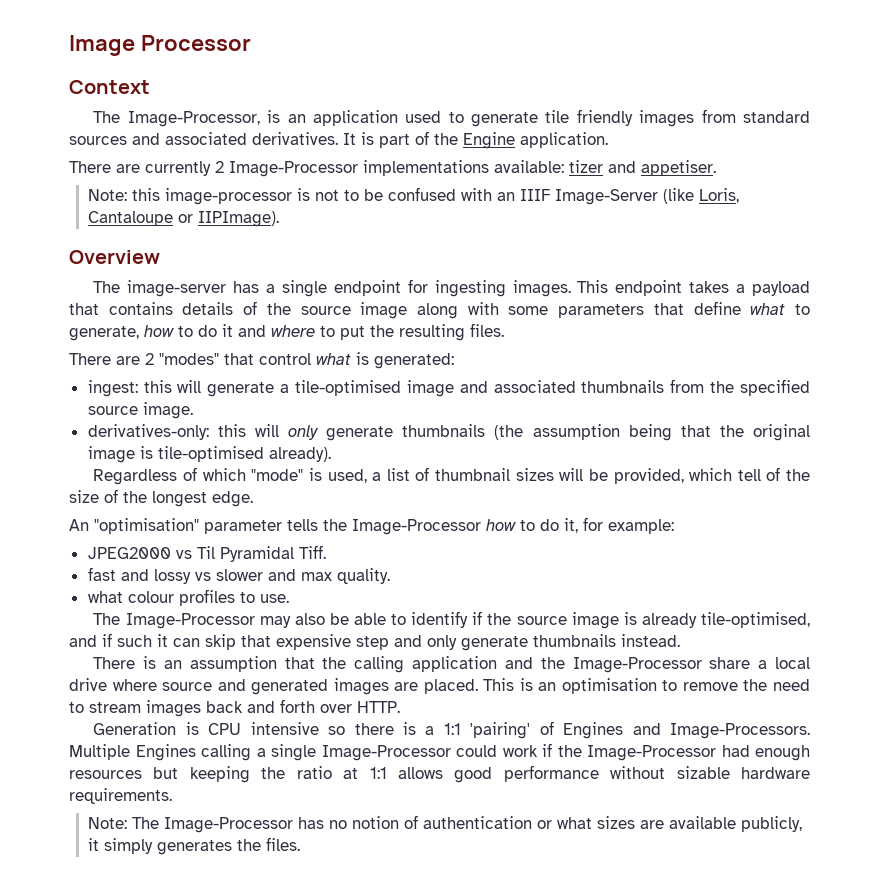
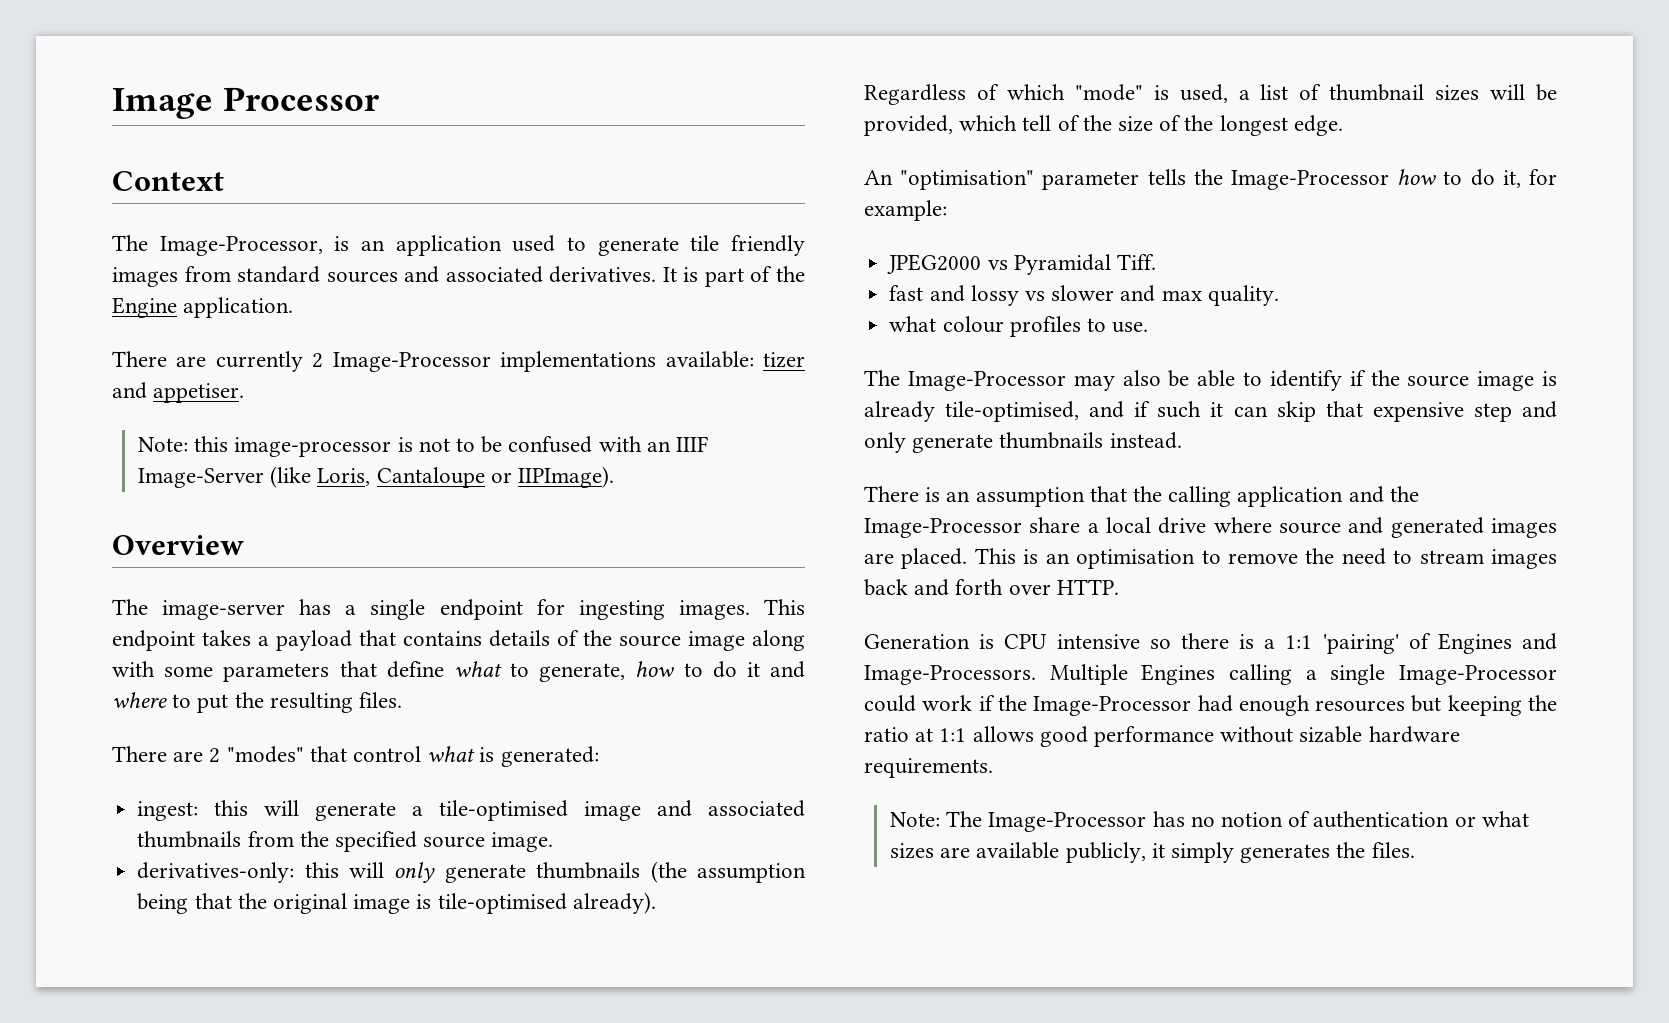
- JPEG2000 vs Til Pyramidal Tiff.
+ JPEG2000 vs Pyramidal Tiff.

